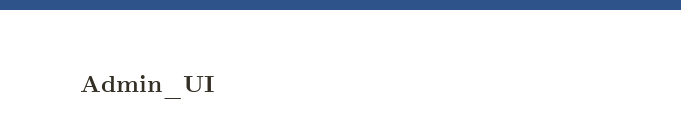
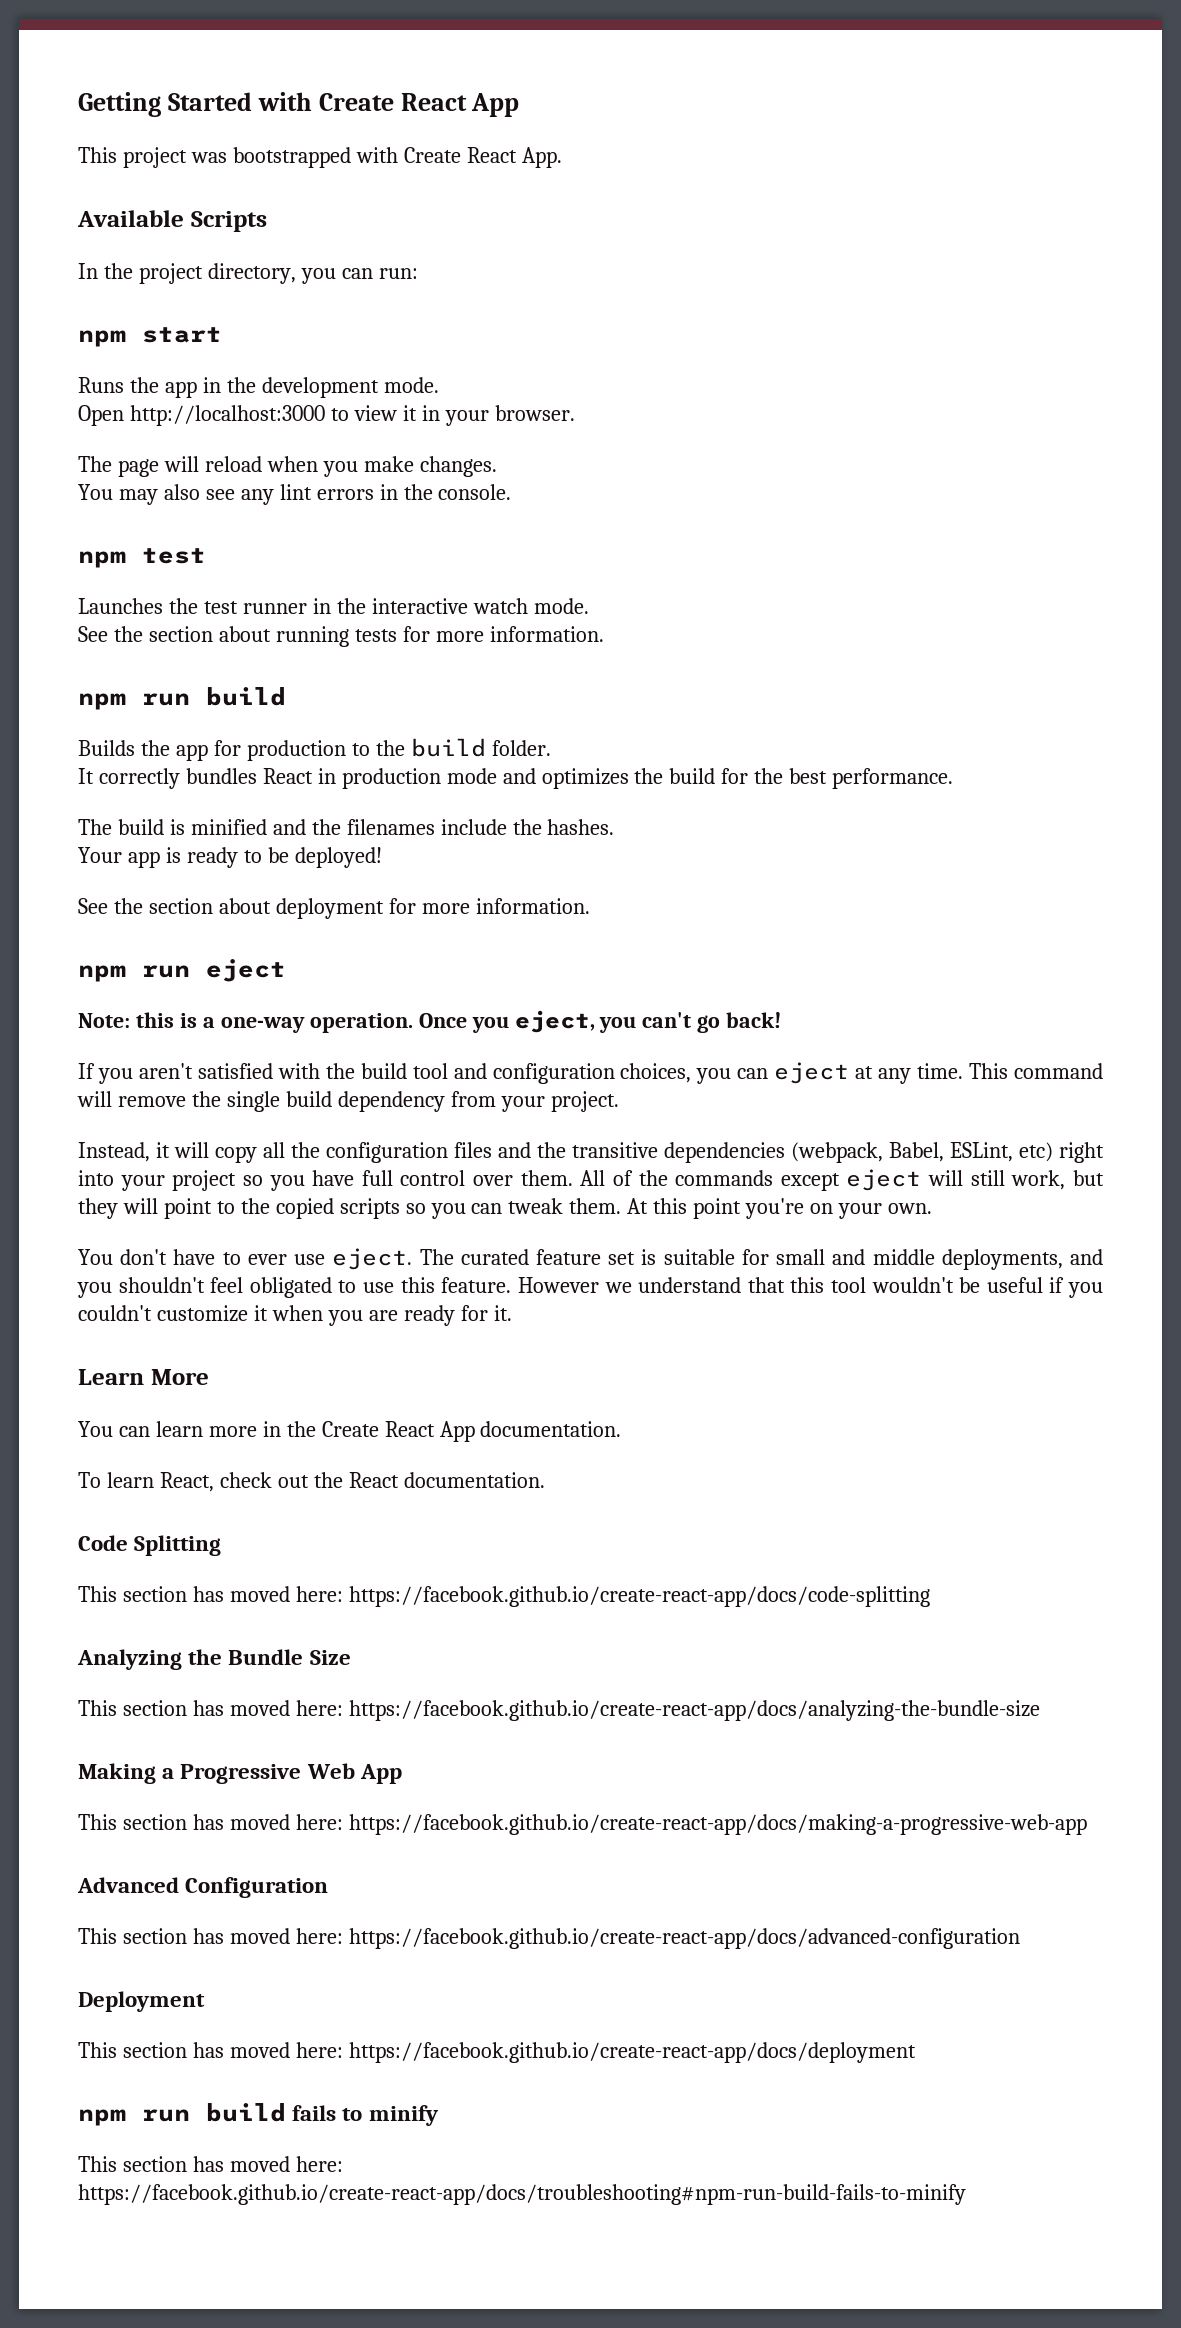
- Admin_UI
+ Getting Started with Create React App
+ This project was bootstrapped with Create React App.
+ Available Scripts
+ In the project directory, you can run:
+ npm start
+ Runs the app in the development mode.
+ Open http://localhost:3000 to view it in your browser.
+ The page will reload when you make changes.
+ You may also see any lint errors in the console.
+ npm test
+ Launches the test runner in the interactive watch mode.
+ See the section about running tests for more information.
+ npm run build
+ Builds the app for production to the build folder.
+ It correctly bundles React in production mode and optimizes the build for the best performance.
+ The build is minified and the filenames include the hashes.
+ Your app is ready to be deployed!
+ See the section about deployment for more information.
+ npm run eject
+ Note: this is a one-way operation. Once you eject, you can't go back!
+ If you aren't satisfied with the build tool and configuration choices, you can eject at any time. This command will remove the single build dependency from your project.
+ Instead, it will copy all the configuration files and the transitive dependencies (webpack, Babel, ESLint, etc) right into your project so you have full control over them. All of the commands except eject will still work, but they will point to the copied scripts so you can tweak them. At this point you're on your own.
+ You don't have to ever use eject. The curated feature set is suitable for small and middle deployments, and you shouldn't feel obligated to use this feature. However we understand that this tool wouldn't be useful if you couldn't customize it when you are ready for it.
+ Learn More
+ You can learn more in the Create React App documentation.
+ To learn React, check out the React documentation.
+ Code Splitting
+ This section has moved here: https://facebook.github.io/create-react-app/docs/code-splitting
+ Analyzing the Bundle Size
+ This section has moved here: https://facebook.github.io/create-react-app/docs/analyzing-the-bundle-size
+ Making a Progressive Web App
+ This section has moved here: https://facebook.github.io/create-react-app/docs/making-a-progressive-web-app
+ Advanced Configuration
+ This section has moved here: https://facebook.github.io/create-react-app/docs/advanced-configuration
+ Deployment
+ This section has moved here: https://facebook.github.io/create-react-app/docs/deployment
+ npm run build fails to minify
+ This section has moved here: https://facebook.github.io/create-react-app/docs/troubleshooting#npm-run-build-fails-to-minify

